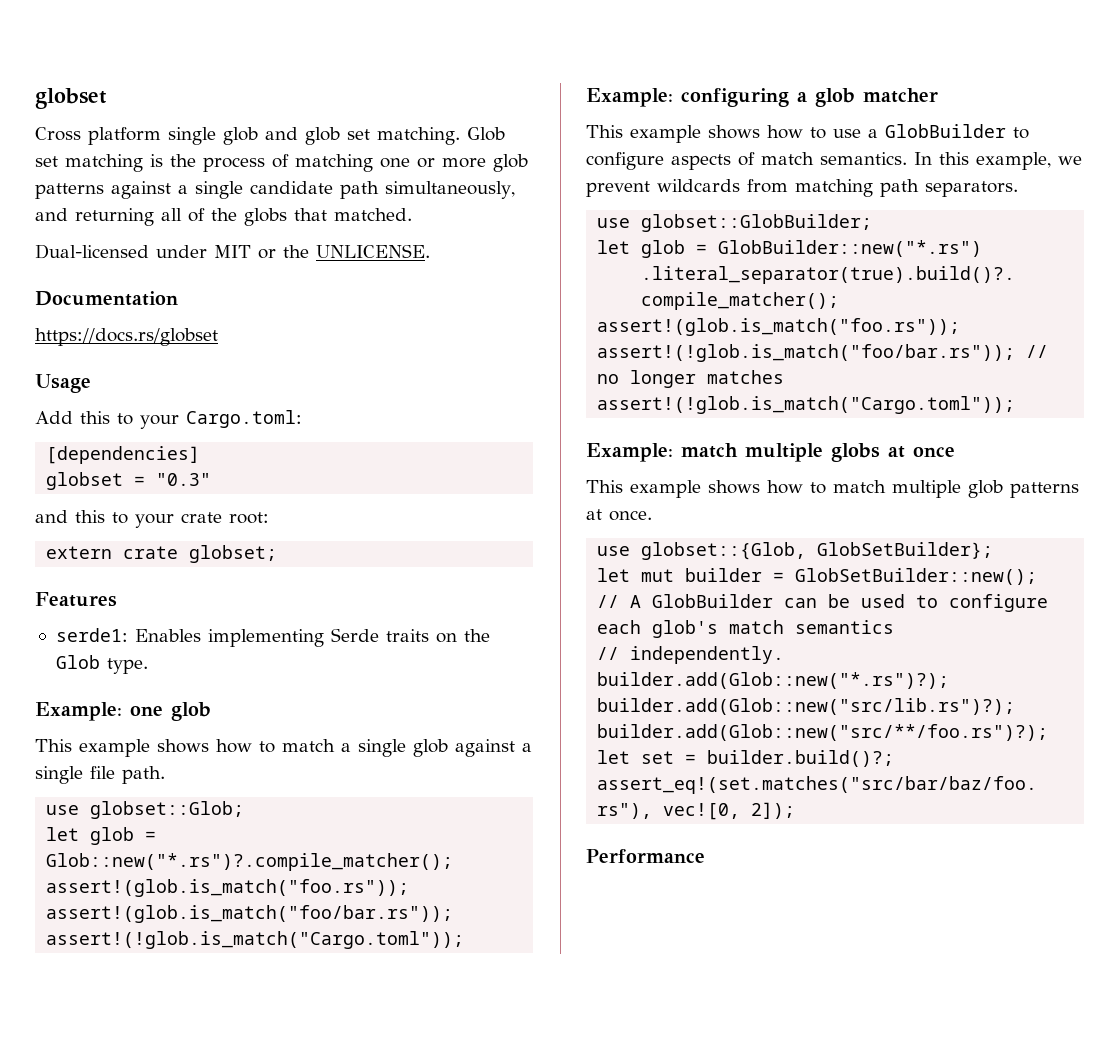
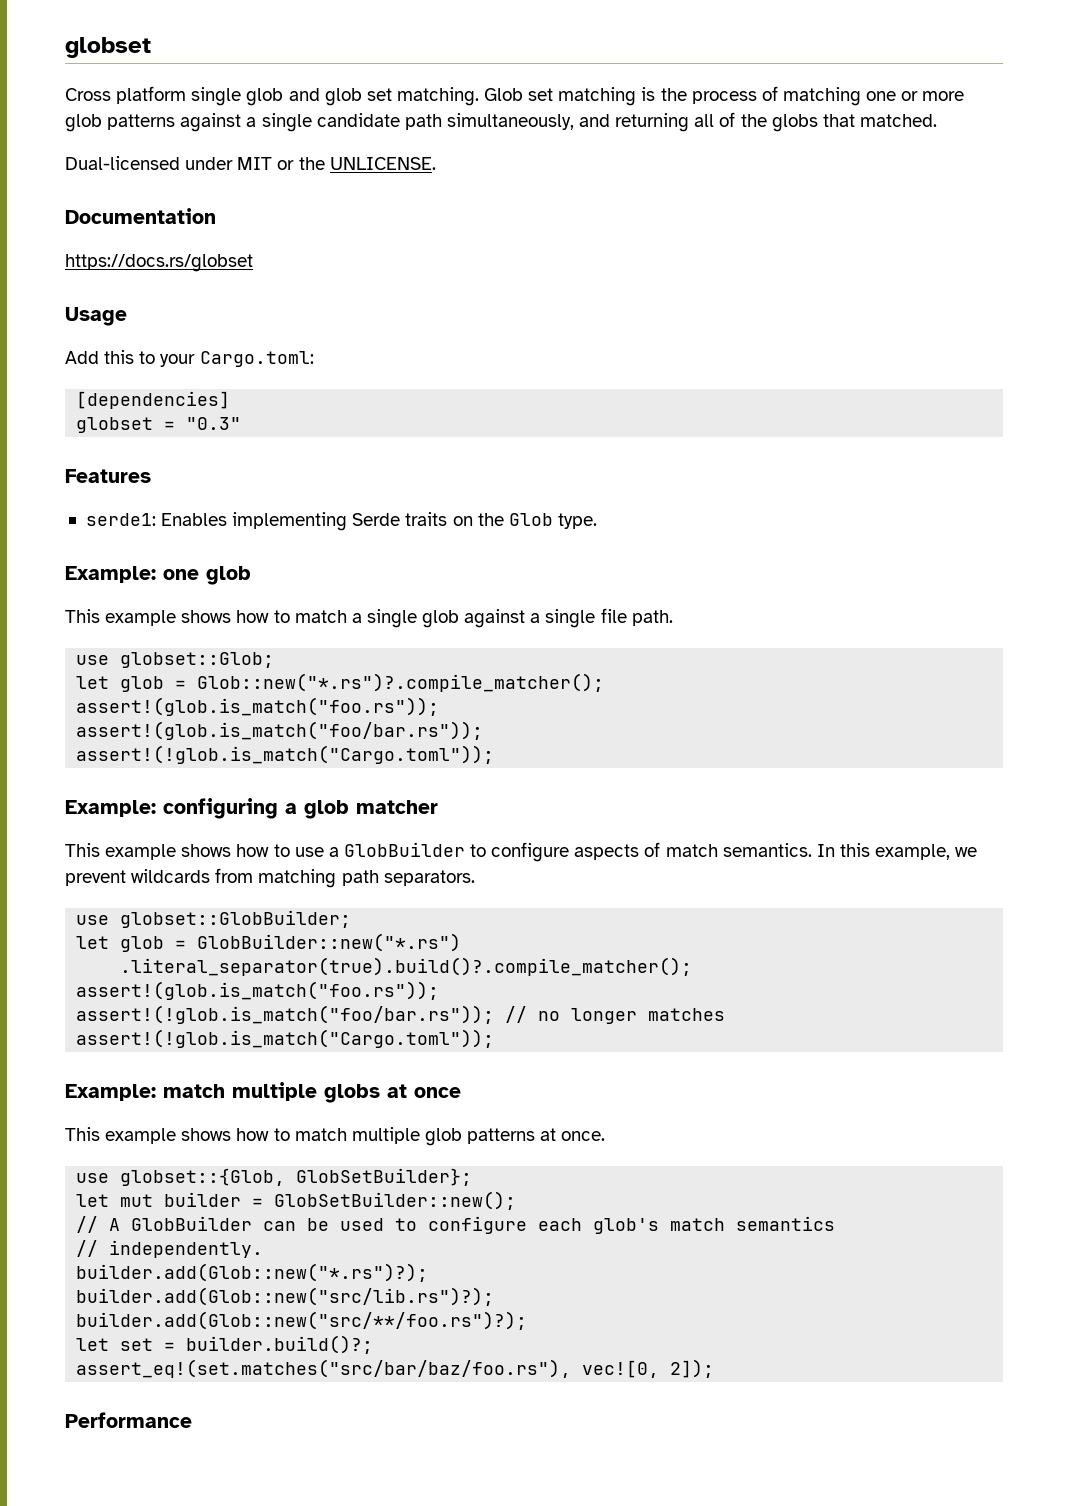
- and this to your crate root:
- extern crate globset;

